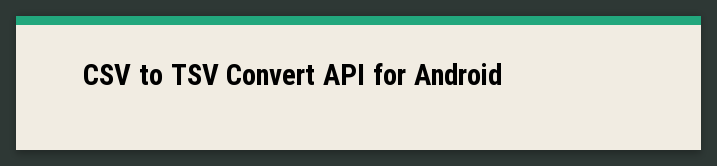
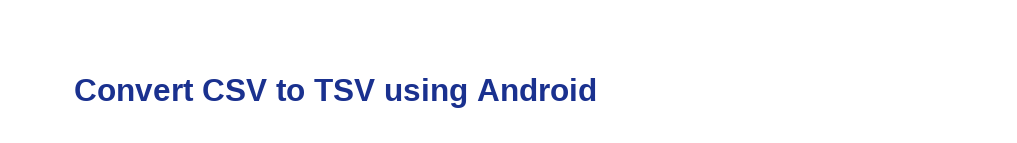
- CSV to TSV Convert API for Android
+ Convert CSV to TSV using Android

